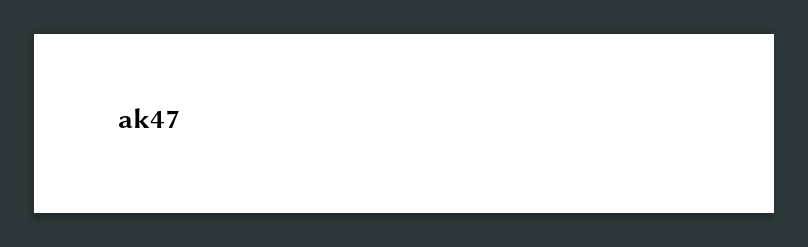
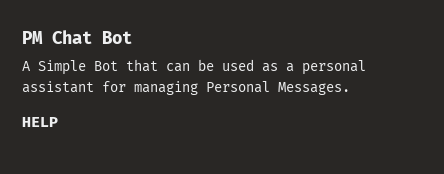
- ak47
+ PM Chat Bot
+ A Simple Bot that can be used as a personal assistant for managing Personal Messages.
+ HELP

